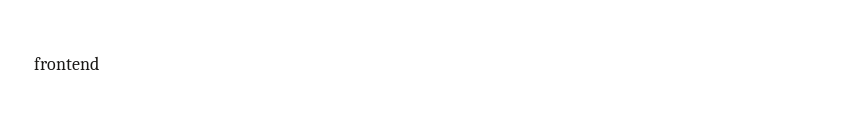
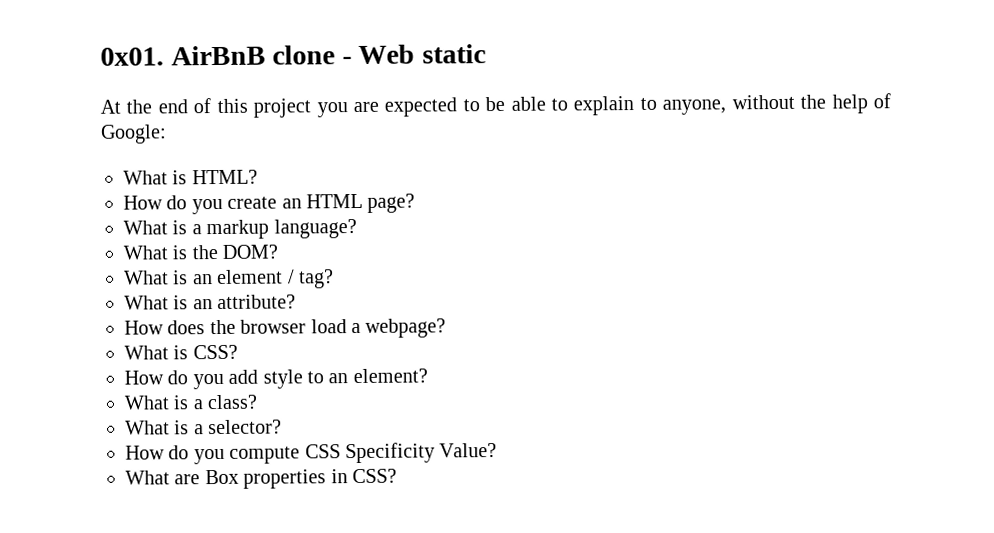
- frontend
+ 0x01. AirBnB clone - Web static
+ At the end of this project you are expected to be able to explain to anyone, without the help of Google:
+ What is HTML?
+ How do you create an HTML page?
+ What is a markup language?
+ What is the DOM?
+ What is an element / tag?
+ What is an attribute?
+ How does the browser load a webpage?
+ What is CSS?
+ How do you add style to an element?
+ What is a class?
+ What is a selector?
+ How do you compute CSS Specificity Value?
+ What are Box properties in CSS?

